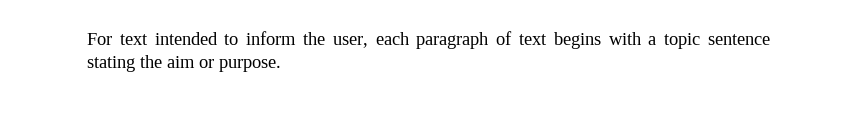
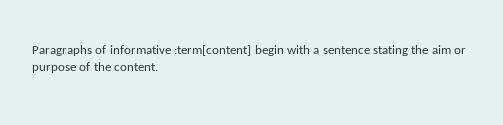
- For text intended to inform the user, each paragraph of text begins with a topic sentence stating the aim or purpose.
+ Paragraphs of informative :term[content] begin with a sentence stating the aim or purpose of the content.

